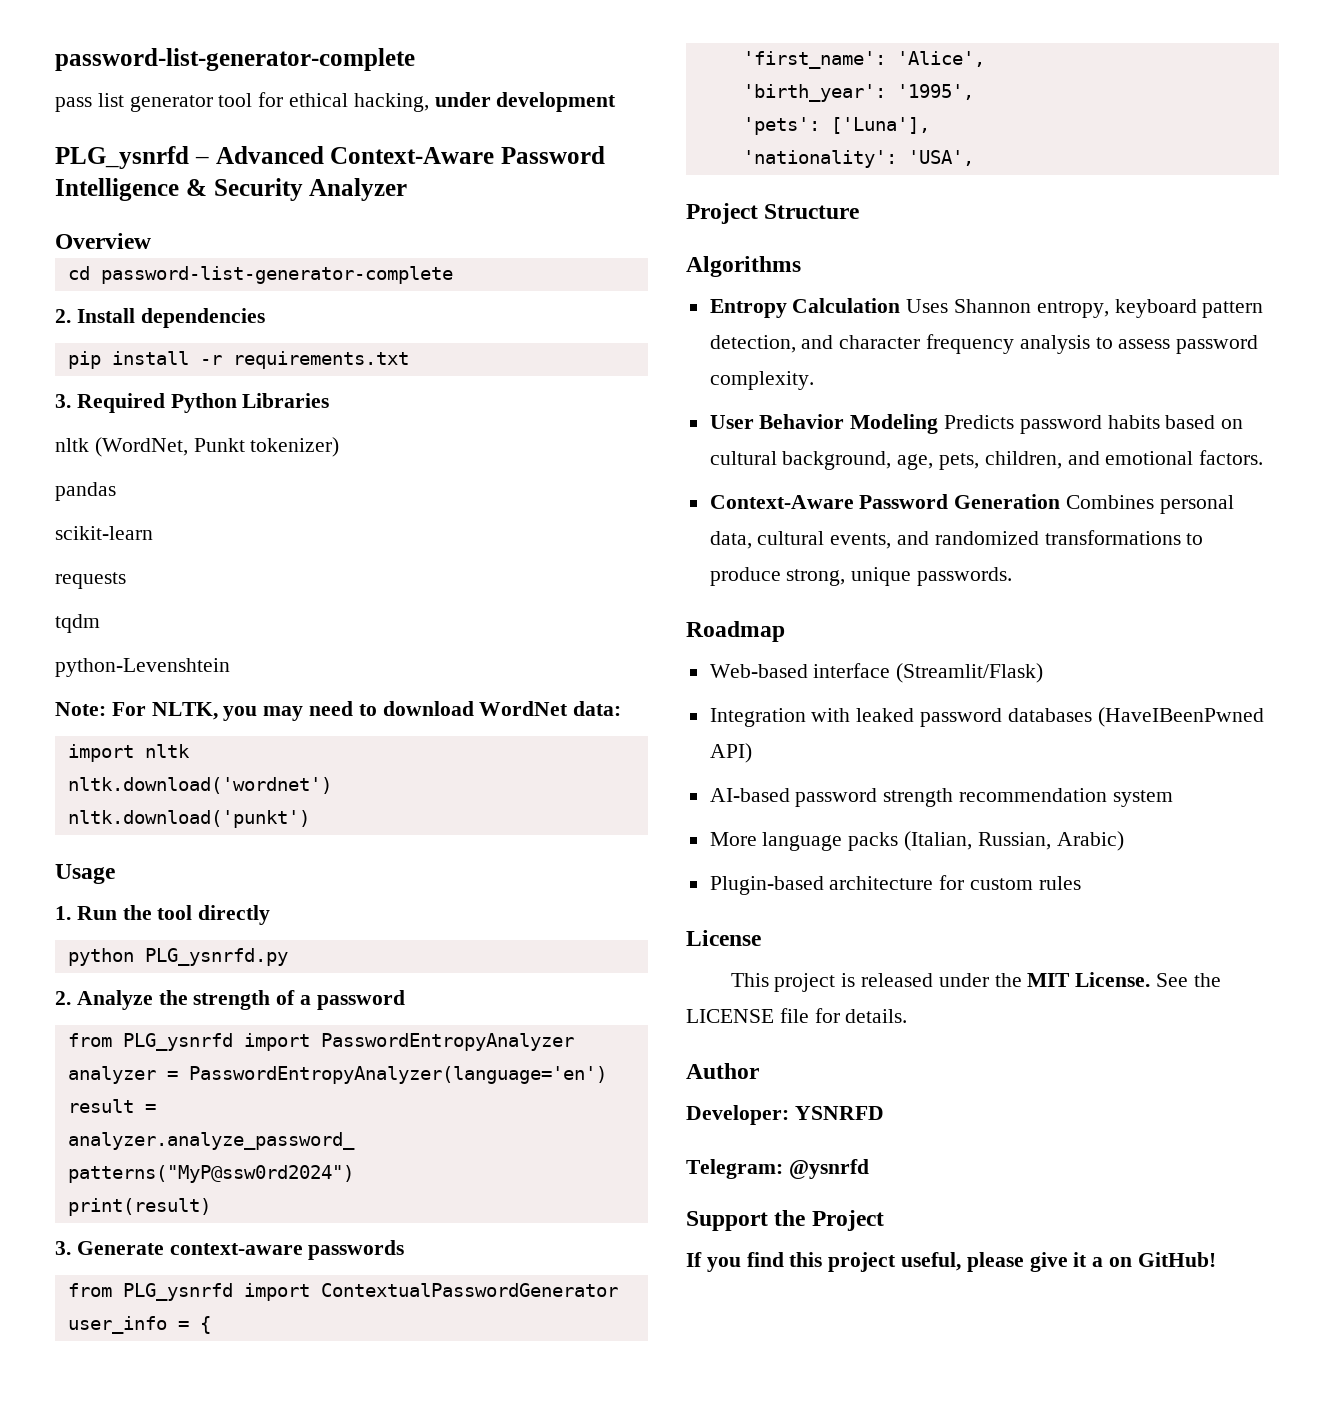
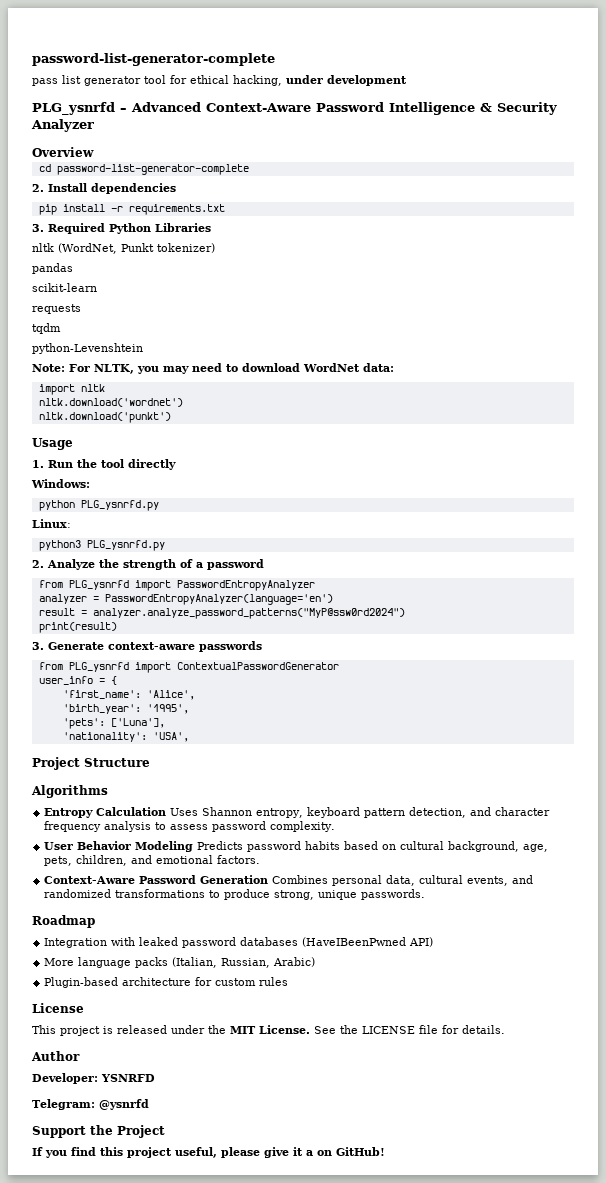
+ Windows:
+ Linux:
+ python3 PLG_ysnrfd.py
- Web-based interface (Streamlit/Flask)
- AI-based password strength recommendation system

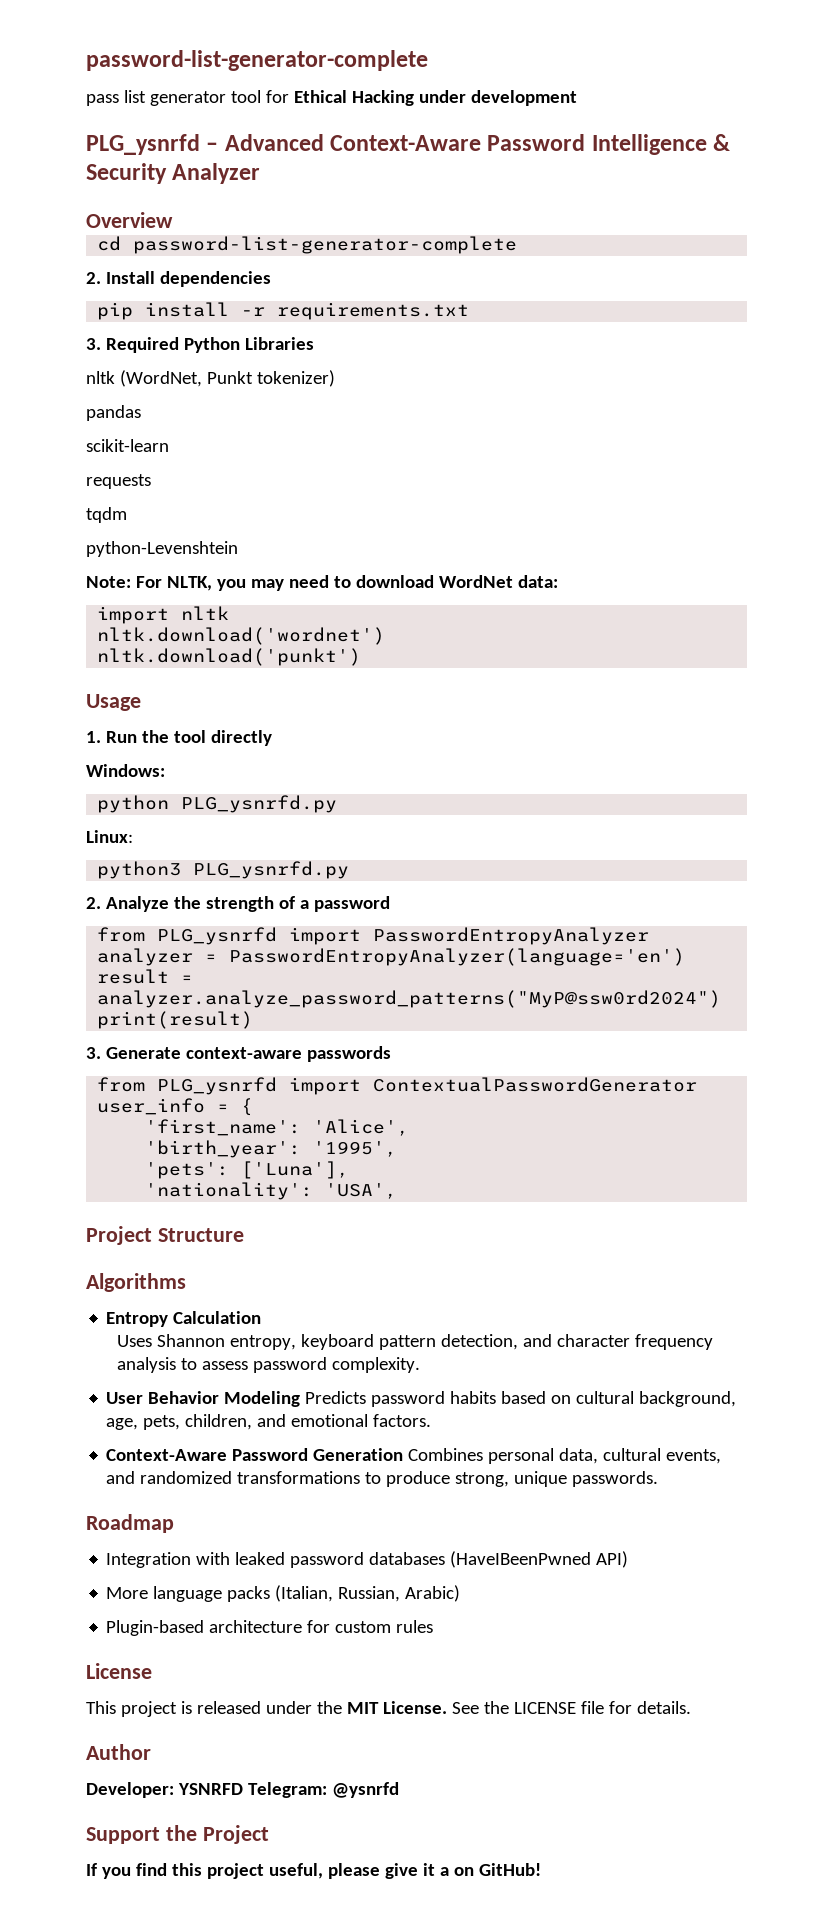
- pass list generator tool for ethical hacking, under development
+ pass list generator tool for Ethical Hacking under development
- Entropy Calculation Uses Shannon entropy, keyboard pattern detection, and character frequency analysis to assess password complexity.
+ Entropy Calculation
+ Uses Shannon entropy, keyboard pattern detection, and character frequency analysis to assess password complexity.
- Developer: YSNRFD
- Telegram: @ysnrfd
+ Developer: YSNRFD Telegram: @ysnrfd

